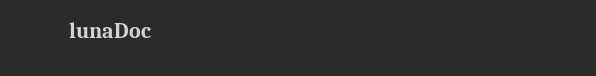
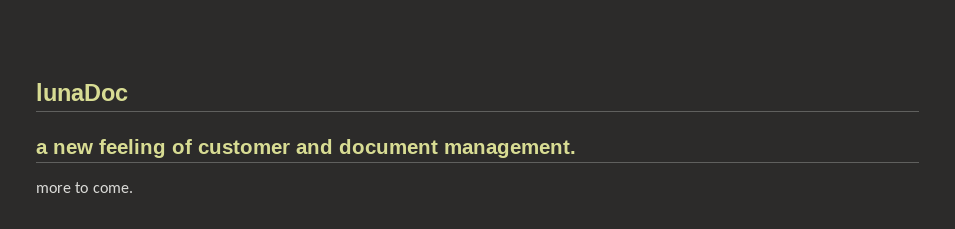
+ a new feeling of customer and document management.
+ more to come.

